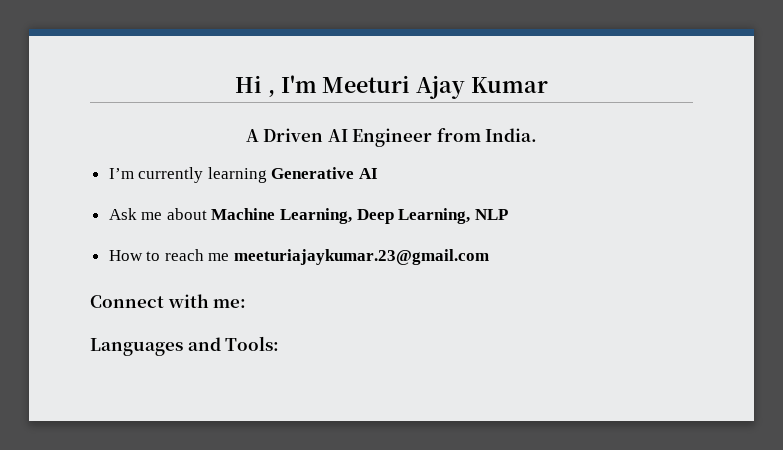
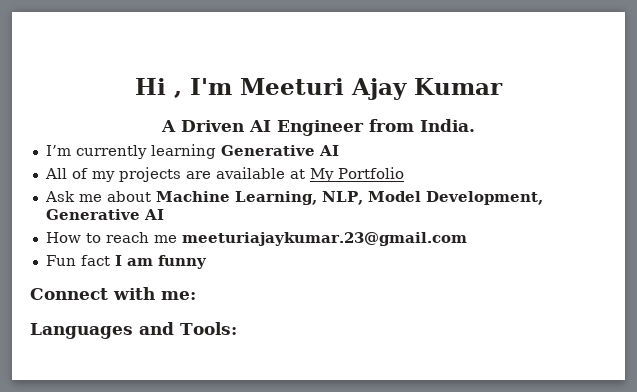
+ All of my projects are available at My Portfolio
- Ask me about Machine Learning, Deep Learning, NLP
+ Ask me about Machine Learning, NLP, Model Development, Generative AI
+ Fun fact I am funny

